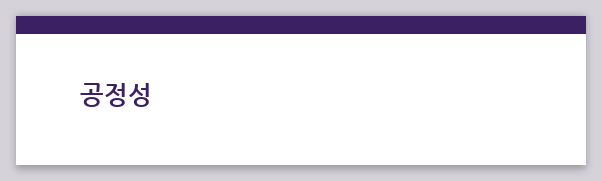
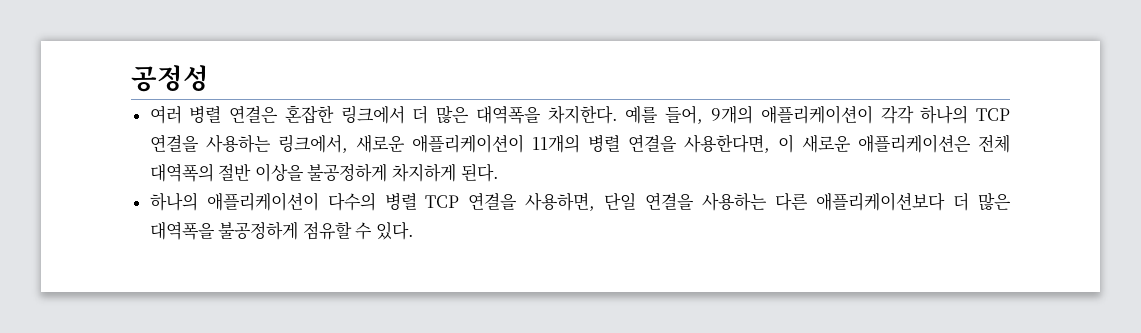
+ 여러 병렬 연결은 혼잡한 링크에서 더 많은 대역폭을 차지한다. 예를 들어, 9개의 애플리케이션이 각각 하나의 TCP 연결을 사용하는 링크에서, 새로운 애플리케이션이 11개의 병렬 연결을 사용한다면, 이 새로운 애플리케이션은 전체 대역폭의 절반 이상을 불공정하게 차지하게 된다.
+ 하나의 애플리케이션이 다수의 병렬 TCP 연결을 사용하면, 단일 연결을 사용하는 다른 애플리케이션보다 더 많은 대역폭을 불공정하게 점유할 수 있다.

